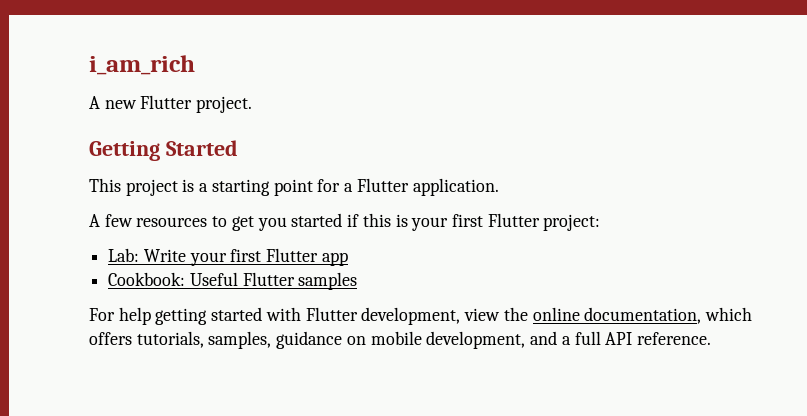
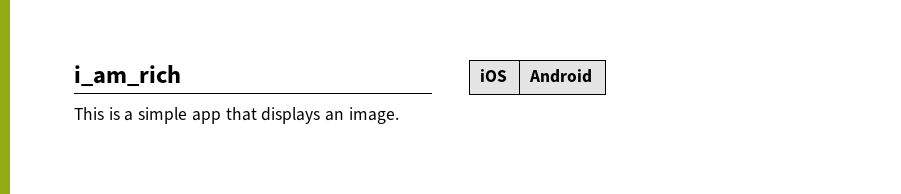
- A new Flutter project.
- Getting Started
- This project is a starting point for a Flutter application.
- A few resources to get you started if this is your first Flutter project:
- Lab: Write your first Flutter app
- Cookbook: Useful Flutter samples
- For help getting started with Flutter development, view the online documentation, which offers tutorials, samples, guidance on mobile development, and a full API reference.
+ This is a simple app that displays an image.
+ iOS | Android

